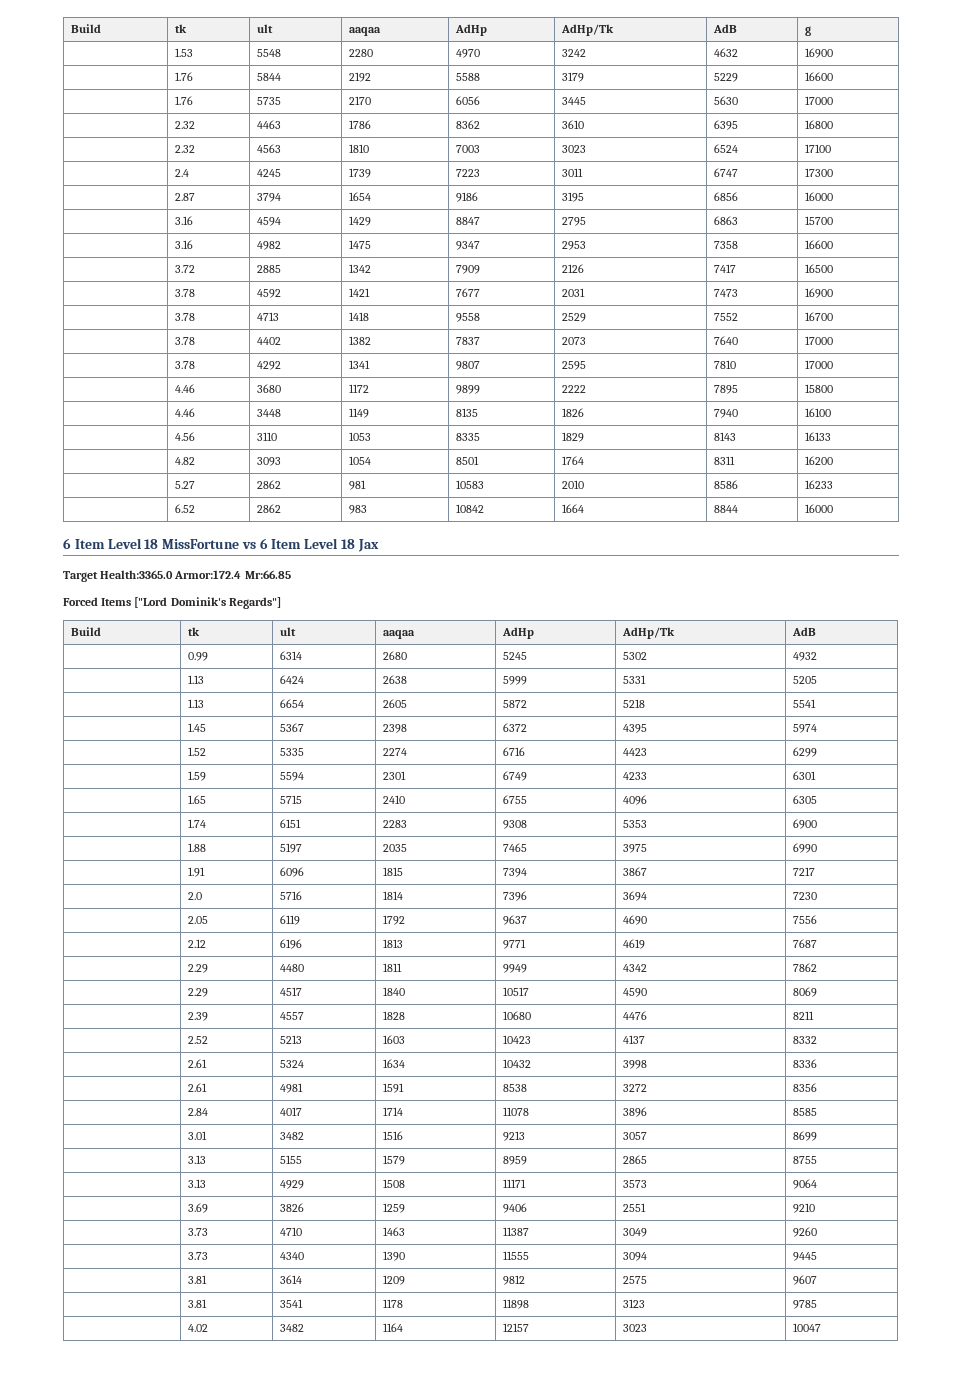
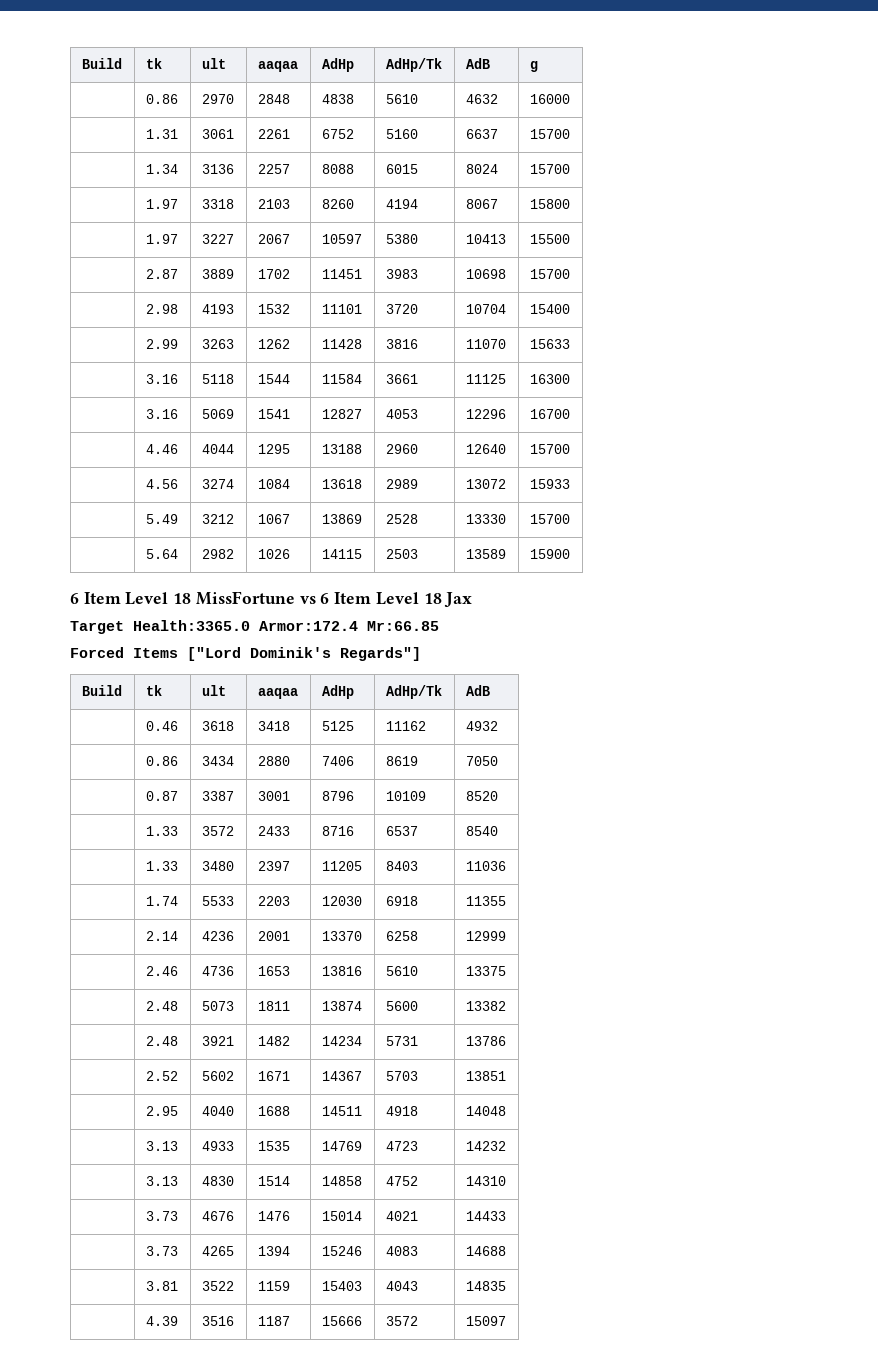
- | 1.53 | 5548 | 2280 | 4970 | 3242 | 4632 | 16900
- | 1.76 | 5844 | 2192 | 5588 | 3179 | 5229 | 16600
- | 1.76 | 5735 | 2170 | 6056 | 3445 | 5630 | 17000
- | 2.32 | 4463 | 1786 | 8362 | 3610 | 6395 | 16800
- | 2.32 | 4563 | 1810 | 7003 | 3023 | 6524 | 17100
- | 2.4 | 4245 | 1739 | 7223 | 3011 | 6747 | 17300
- | 2.87 | 3794 | 1654 | 9186 | 3195 | 6856 | 16000
- | 3.16 | 4594 | 1429 | 8847 | 2795 | 6863 | 15700
- | 3.16 | 4982 | 1475 | 9347 | 2953 | 7358 | 16600
- | 3.72 | 2885 | 1342 | 7909 | 2126 | 7417 | 16500
- | 3.78 | 4592 | 1421 | 7677 | 2031 | 7473 | 16900
- | 3.78 | 4713 | 1418 | 9558 | 2529 | 7552 | 16700
- | 3.78 | 4402 | 1382 | 7837 | 2073 | 7640 | 17000
- | 3.78 | 4292 | 1341 | 9807 | 2595 | 7810 | 17000
- | 4.46 | 3680 | 1172 | 9899 | 2222 | 7895 | 15800
- | 4.46 | 3448 | 1149 | 8135 | 1826 | 7940 | 16100
- | 4.56 | 3110 | 1053 | 8335 | 1829 | 8143 | 16133
- | 4.82 | 3093 | 1054 | 8501 | 1764 | 8311 | 16200
- | 5.27 | 2862 | 981 | 10583 | 2010 | 8586 | 16233
- | 6.52 | 2862 | 983 | 10842 | 1664 | 8844 | 16000
+ | 0.86 | 2970 | 2848 | 4838 | 5610 | 4632 | 16000
+ | 1.31 | 3061 | 2261 | 6752 | 5160 | 6637 | 15700
+ | 1.34 | 3136 | 2257 | 8088 | 6015 | 8024 | 15700
+ | 1.97 | 3318 | 2103 | 8260 | 4194 | 8067 | 15800
+ | 1.97 | 3227 | 2067 | 10597 | 5380 | 10413 | 15500
+ | 2.87 | 3889 | 1702 | 11451 | 3983 | 10698 | 15700
+ | 2.98 | 4193 | 1532 | 11101 | 3720 | 10704 | 15400
+ | 2.99 | 3263 | 1262 | 11428 | 3816 | 11070 | 15633
+ | 3.16 | 5118 | 1544 | 11584 | 3661 | 11125 | 16300
+ | 3.16 | 5069 | 1541 | 12827 | 4053 | 12296 | 16700
+ | 4.46 | 4044 | 1295 | 13188 | 2960 | 12640 | 15700
+ | 4.56 | 3274 | 1084 | 13618 | 2989 | 13072 | 15933
+ | 5.49 | 3212 | 1067 | 13869 | 2528 | 13330 | 15700
+ | 5.64 | 2982 | 1026 | 14115 | 2503 | 13589 | 15900
- | 0.99 | 6314 | 2680 | 5245 | 5302 | 4932
- | 1.13 | 6424 | 2638 | 5999 | 5331 | 5205
- | 1.13 | 6654 | 2605 | 5872 | 5218 | 5541
- | 1.45 | 5367 | 2398 | 6372 | 4395 | 5974
- | 1.52 | 5335 | 2274 | 6716 | 4423 | 6299
- | 1.59 | 5594 | 2301 | 6749 | 4233 | 6301
- | 1.65 | 5715 | 2410 | 6755 | 4096 | 6305
- | 1.74 | 6151 | 2283 | 9308 | 5353 | 6900
- | 1.88 | 5197 | 2035 | 7465 | 3975 | 6990
- | 1.91 | 6096 | 1815 | 7394 | 3867 | 7217
- | 2.0 | 5716 | 1814 | 7396 | 3694 | 7230
- | 2.05 | 6119 | 1792 | 9637 | 4690 | 7556
- | 2.12 | 6196 | 1813 | 9771 | 4619 | 7687
- | 2.29 | 4480 | 1811 | 9949 | 4342 | 7862
- | 2.29 | 4517 | 1840 | 10517 | 4590 | 8069
- | 2.39 | 4557 | 1828 | 10680 | 4476 | 8211
- | 2.52 | 5213 | 1603 | 10423 | 4137 | 8332
- | 2.61 | 5324 | 1634 | 10432 | 3998 | 8336
- | 2.61 | 4981 | 1591 | 8538 | 3272 | 8356
- | 2.84 | 4017 | 1714 | 11078 | 3896 | 8585
- | 3.01 | 3482 | 1516 | 9213 | 3057 | 8699
- | 3.13 | 5155 | 1579 | 8959 | 2865 | 8755
- | 3.13 | 4929 | 1508 | 11171 | 3573 | 9064
- | 3.69 | 3826 | 1259 | 9406 | 2551 | 9210
- | 3.73 | 4710 | 1463 | 11387 | 3049 | 9260
- | 3.73 | 4340 | 1390 | 11555 | 3094 | 9445
- | 3.81 | 3614 | 1209 | 9812 | 2575 | 9607
- | 3.81 | 3541 | 1178 | 11898 | 3123 | 9785
- | 4.02 | 3482 | 1164 | 12157 | 3023 | 10047
+ | 0.46 | 3618 | 3418 | 5125 | 11162 | 4932
+ | 0.86 | 3434 | 2880 | 7406 | 8619 | 7050
+ | 0.87 | 3387 | 3001 | 8796 | 10109 | 8520
+ | 1.33 | 3572 | 2433 | 8716 | 6537 | 8540
+ | 1.33 | 3480 | 2397 | 11205 | 8403 | 11036
+ | 1.74 | 5533 | 2203 | 12030 | 6918 | 11355
+ | 2.14 | 4236 | 2001 | 13370 | 6258 | 12999
+ | 2.46 | 4736 | 1653 | 13816 | 5610 | 13375
+ | 2.48 | 5073 | 1811 | 13874 | 5600 | 13382
+ | 2.48 | 3921 | 1482 | 14234 | 5731 | 13786
+ | 2.52 | 5602 | 1671 | 14367 | 5703 | 13851
+ | 2.95 | 4040 | 1688 | 14511 | 4918 | 14048
+ | 3.13 | 4933 | 1535 | 14769 | 4723 | 14232
+ | 3.13 | 4830 | 1514 | 14858 | 4752 | 14310
+ | 3.73 | 4676 | 1476 | 15014 | 4021 | 14433
+ | 3.73 | 4265 | 1394 | 15246 | 4083 | 14688
+ | 3.81 | 3522 | 1159 | 15403 | 4043 | 14835
+ | 4.39 | 3516 | 1187 | 15666 | 3572 | 15097

